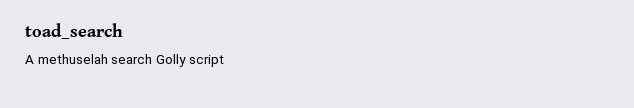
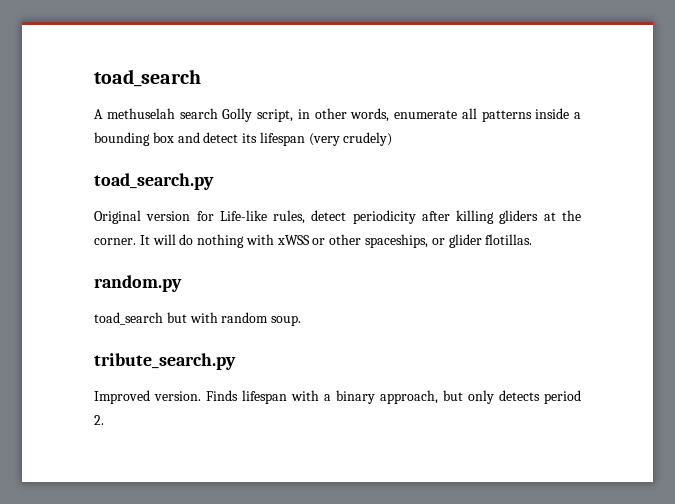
- A methuselah search Golly script
+ A methuselah search Golly script, in other words, enumerate all patterns inside a bounding box and detect its lifespan (very crudely)
+ toad_search.py
+ Original version for Life-like rules, detect periodicity after killing gliders at the corner. It will do nothing with xWSS or other spaceships, or glider flotillas.
+ random.py
+ toad_search but with random soup.
+ tribute_search.py
+ Improved version. Finds lifespan with a binary approach, but only detects period 2.

